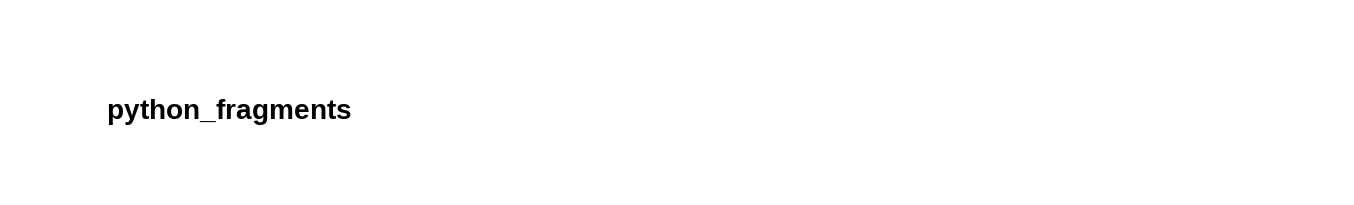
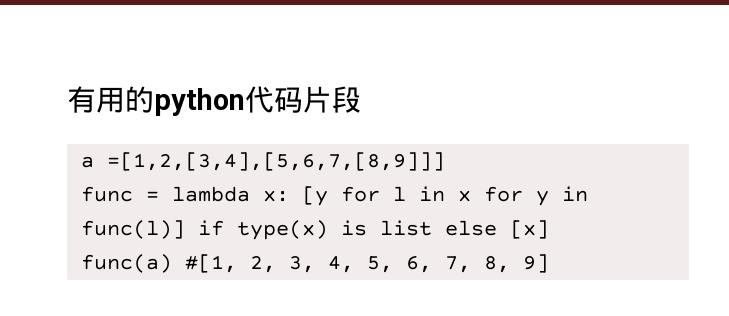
- python_fragments
+ 有用的python代码片段
+ a =[1,2,[3,4],[5,6,7,[8,9]]]
+ func = lambda x: [y for l in x for y in func(l)] if type(x) is list else [x]
+ func(a) #[1, 2, 3, 4, 5, 6, 7, 8, 9]

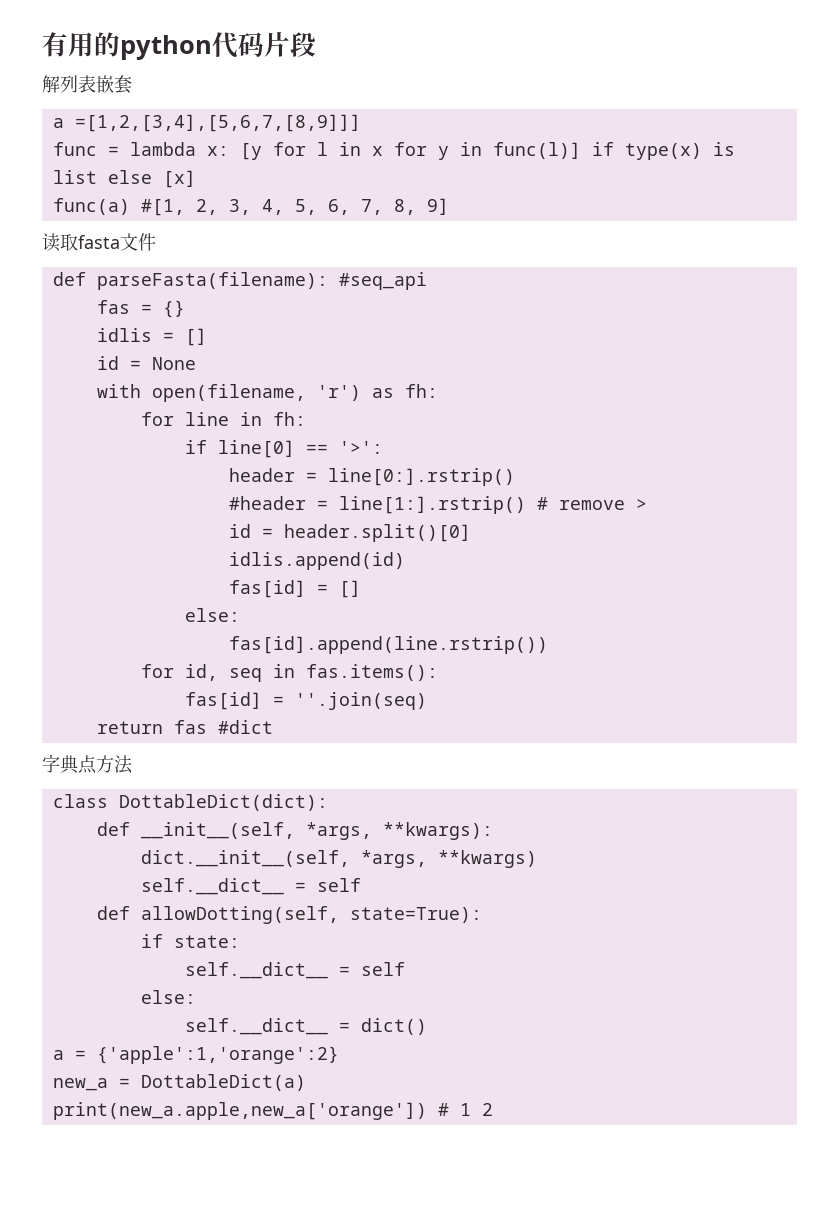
+ 解列表嵌套
+ 读取fasta文件
+ def parseFasta(filename): #seq_api
+ fas = {}
+ idlis = []
+ id = None
+ with open(filename, 'r') as fh:
+ for line in fh:
+ if line[0] == '>':
+ header = line[0:].rstrip()
+ #header = line[1:].rstrip() # remove >
+ id = header.split()[0]
+ idlis.append(id)
+ fas[id] = []
+ else:
+ fas[id].append(line.rstrip())
+ for id, seq in fas.items():
+ fas[id] = ''.join(seq)
+ return fas #dict
+ 字典点方法
+ class DottableDict(dict):
+ def __init__(self, *args, **kwargs):
+ dict.__init__(self, *args, **kwargs)
+ self.__dict__ = self
+ def allowDotting(self, state=True):
+ if state:
+ self.__dict__ = self
+ else:
+ self.__dict__ = dict()
+ a = {'apple':1,'orange':2}
+ new_a = DottableDict(a)
+ print(new_a.apple,new_a['orange']) # 1 2

